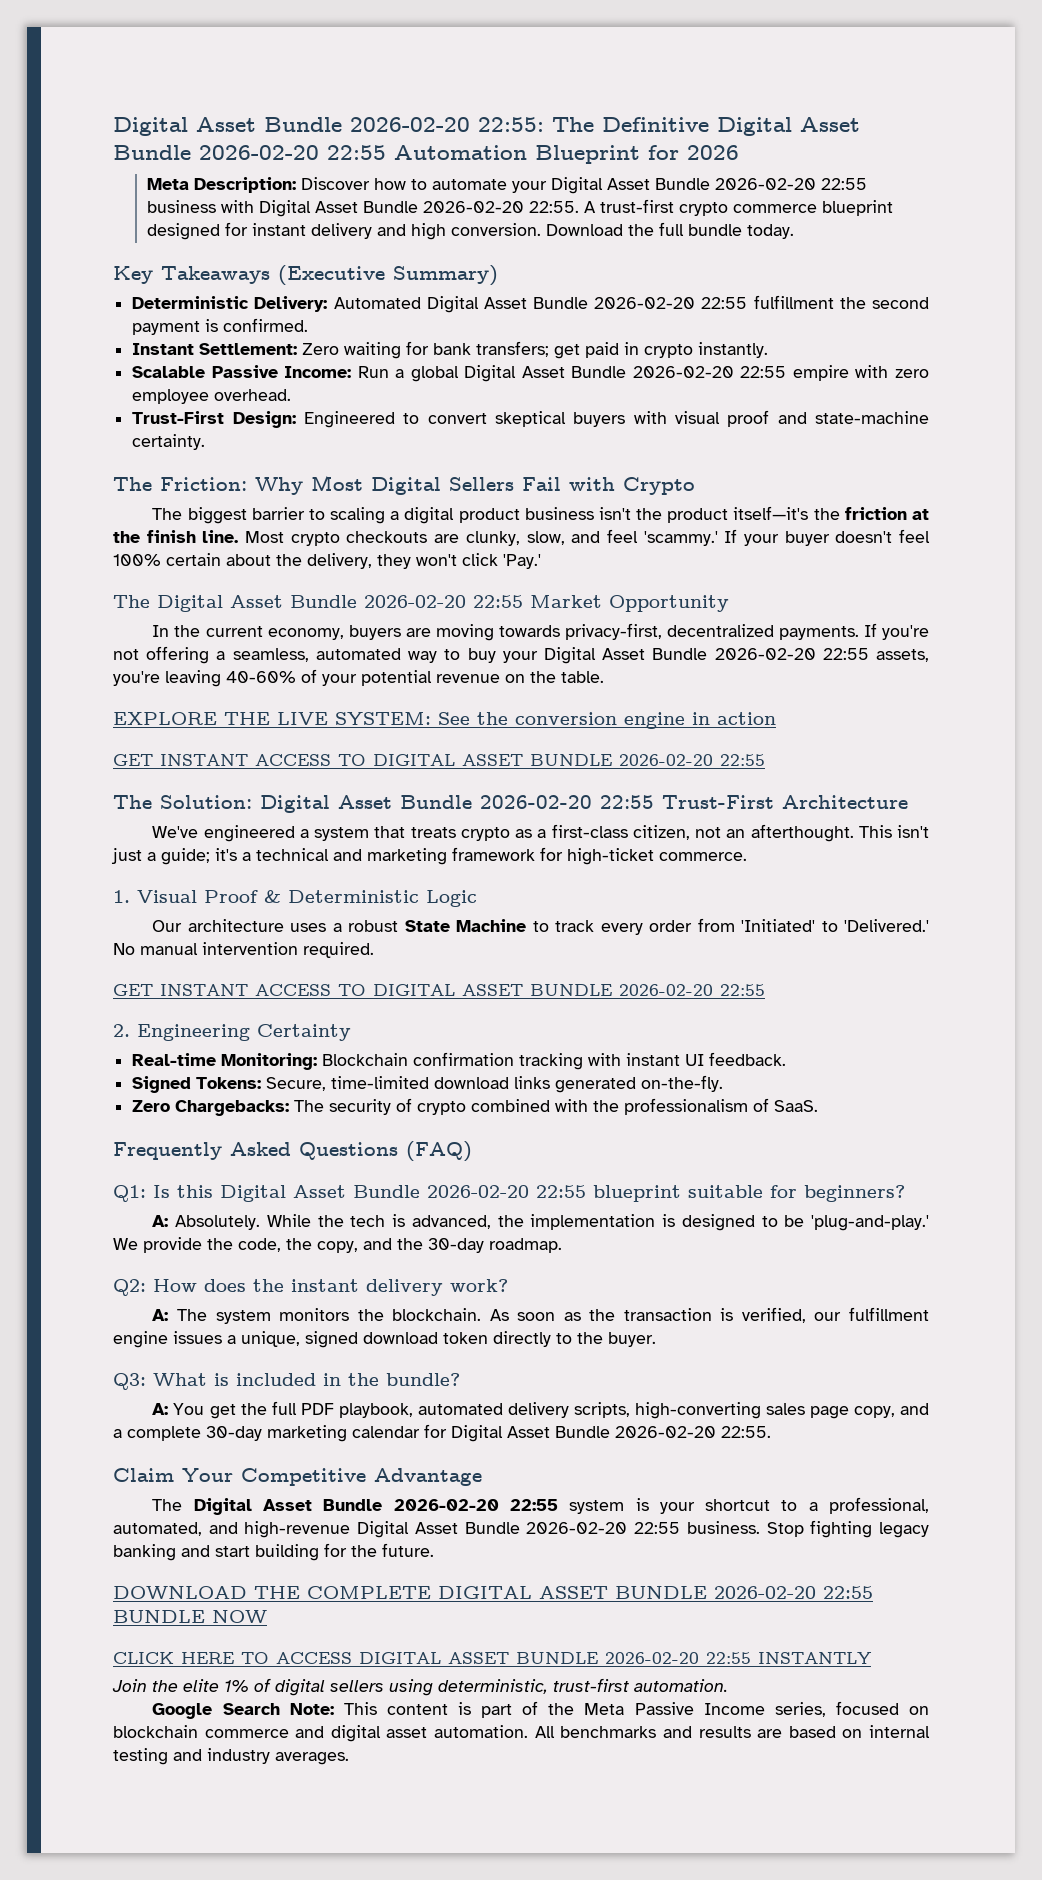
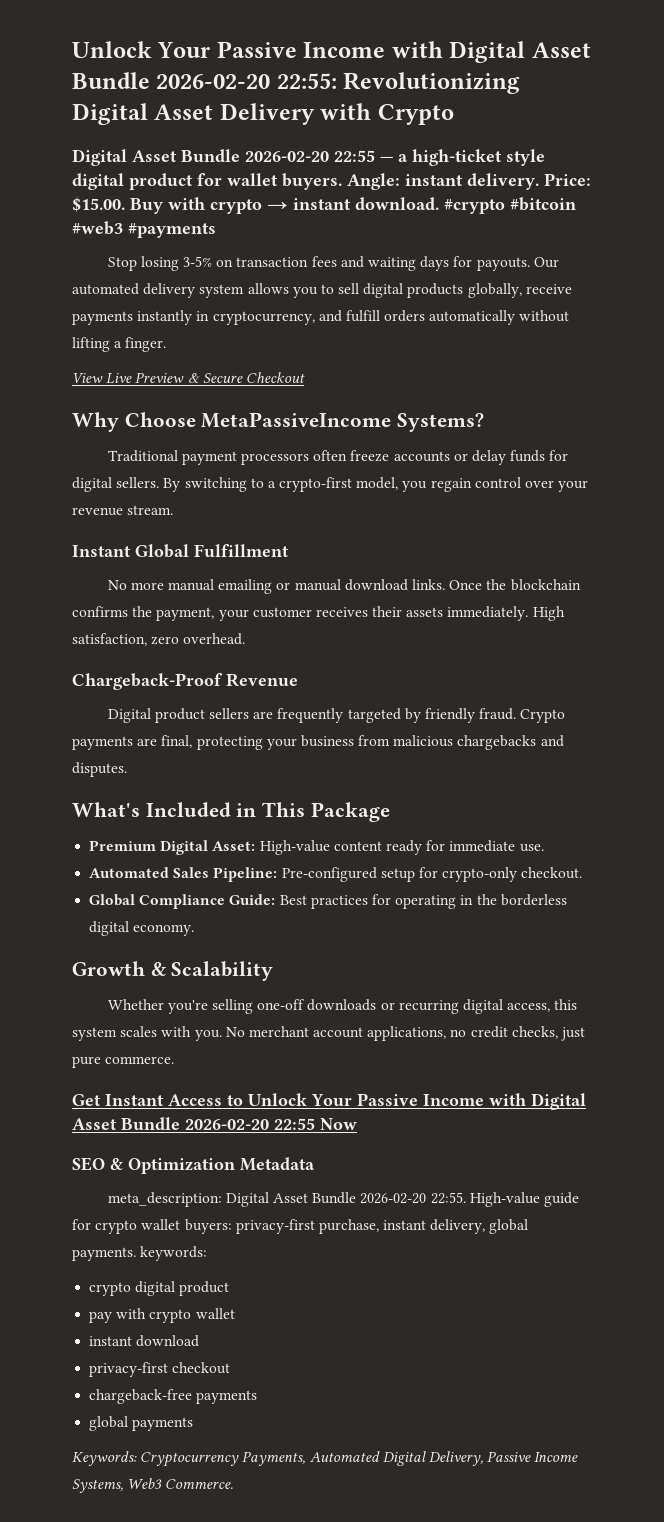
- Digital Asset Bundle 2026-02-20 22:55: The Definitive Digital Asset Bundle 2026-02-20 22:55 Automation Blueprint for 2026
- Meta Description: Discover how to automate your Digital Asset Bundle 2026-02-20 22:55 business with Digital Asset Bundle 2026-02-20 22:55. A trust-first crypto commerce blueprint designed for instant delivery and high conversion. Download the full bundle today.
- Key Takeaways (Executive Summary)
- Deterministic Delivery: Automated Digital Asset Bundle 2026-02-20 22:55 fulfillment the second payment is confirmed.
- Instant Settlement: Zero waiting for bank transfers; get paid in crypto instantly.
- Scalable Passive Income: Run a global Digital Asset Bundle 2026-02-20 22:55 empire with zero employee overhead.
- Trust-First Design: Engineered to convert skeptical buyers with visual proof and state-machine certainty.
- The Friction: Why Most Digital Sellers Fail with Crypto
- The biggest barrier to scaling a digital product business isn't the product itself—it's the friction at the finish line. Most crypto checkouts are clunky, slow, and feel 'scammy.' If your buyer doesn't feel 100% certain about the delivery, they won't click 'Pay.'
- The Digital Asset Bundle 2026-02-20 22:55 Market Opportunity
- In the current economy, buyers are moving towards privacy-first, decentralized payments. If you're not offering a seamless, automated way to buy your Digital Asset Bundle 2026-02-20 22:55 assets, you're leaving 40-60% of your potential revenue on the table.
- EXPLORE THE LIVE SYSTEM: See the conversion engine in action
- GET INSTANT ACCESS TO DIGITAL ASSET BUNDLE 2026-02-20 22:55
- The Solution: Digital Asset Bundle 2026-02-20 22:55 Trust-First Architecture
- We've engineered a system that treats crypto as a first-class citizen, not an afterthought. This isn't just a guide; it's a technical and marketing framework for high-ticket commerce.
- 1. Visual Proof & Deterministic Logic
- Our architecture uses a robust State Machine to track every order from 'Initiated' to 'Delivered.' No manual intervention required.
- GET INSTANT ACCESS TO DIGITAL ASSET BUNDLE 2026-02-20 22:55
- 2. Engineering Certainty
- Real-time Monitoring: Blockchain confirmation tracking with instant UI feedback.
- Signed Tokens: Secure, time-limited download links generated on-the-fly.
- Zero Chargebacks: The security of crypto combined with the professionalism of SaaS.
- Frequently Asked Questions (FAQ)
- Q1: Is this Digital Asset Bundle 2026-02-20 22:55 blueprint suitable for beginners?
- A: Absolutely. While the tech is advanced, the implementation is designed to be 'plug-and-play.' We provide the code, the copy, and the 30-day roadmap.
- Q2: How does the instant delivery work?
- A: The system monitors the blockchain. As soon as the transaction is verified, our fulfillment engine issues a unique, signed download token directly to the buyer.
- Q3: What is included in the bundle?
- A: You get the full PDF playbook, automated delivery scripts, high-converting sales page copy, and a complete 30-day marketing calendar for Digital Asset Bundle 2026-02-20 22:55.
- Claim Your Competitive Advantage
- The Digital Asset Bundle 2026-02-20 22:55 system is your shortcut to a professional, automated, and high-revenue Digital Asset Bundle 2026-02-20 22:55 business. Stop fighting legacy banking and start building for the future.
- DOWNLOAD THE COMPLETE DIGITAL ASSET BUNDLE 2026-02-20 22:55 BUNDLE NOW
- CLICK HERE TO ACCESS DIGITAL ASSET BUNDLE 2026-02-20 22:55 INSTANTLY
- Join the elite 1% of digital sellers using deterministic, trust-first automation.
- Google Search Note: This content is part of the Meta Passive Income series, focused on blockchain commerce and digital asset automation. All benchmarks and results are based on internal testing and industry averages.
+ Unlock Your Passive Income with Digital Asset Bundle 2026-02-20 22:55: Revolutionizing Digital Asset Delivery with Crypto
+ Digital Asset Bundle 2026-02-20 22:55 — a high-ticket style digital product for wallet buyers. Angle: instant delivery. Price: $15.00. Buy with crypto → instant download. #crypto #bitcoin #web3 #payments
+ Stop losing 3-5% on transaction fees and waiting days for payouts. Our automated delivery system allows you to sell digital products globally, receive payments instantly in cryptocurrency, and fulfill orders automatically without lifting a finger.
+ View Live Preview & Secure Checkout
+ Why Choose MetaPassiveIncome Systems?
+ Traditional payment processors often freeze accounts or delay funds for digital sellers. By switching to a crypto-first model, you regain control over your revenue stream.
+ Instant Global Fulfillment
+ No more manual emailing or manual download links. Once the blockchain confirms the payment, your customer receives their assets immediately. High satisfaction, zero overhead.
+ Chargeback-Proof Revenue
+ Digital product sellers are frequently targeted by friendly fraud. Crypto payments are final, protecting your business from malicious chargebacks and disputes.
+ What's Included in This Package
+ Premium Digital Asset: High-value content ready for immediate use.
+ Automated Sales Pipeline: Pre-configured setup for crypto-only checkout.
+ Global Compliance Guide: Best practices for operating in the borderless digital economy.
+ Growth & Scalability
+ Whether you're selling one-off downloads or recurring digital access, this system scales with you. No merchant account applications, no credit checks, just pure commerce.
+ Get Instant Access to Unlock Your Passive Income with Digital Asset Bundle 2026-02-20 22:55 Now
+ SEO & Optimization Metadata
+ meta_description: Digital Asset Bundle 2026-02-20 22:55. High-value guide for crypto wallet buyers: privacy-first purchase, instant delivery, global payments. keywords:
+ crypto digital product
+ pay with crypto wallet
+ instant download
+ privacy-first checkout
+ chargeback-free payments
+ global payments
+ Keywords: Cryptocurrency Payments, Automated Digital Delivery, Passive Income Systems, Web3 Commerce.

